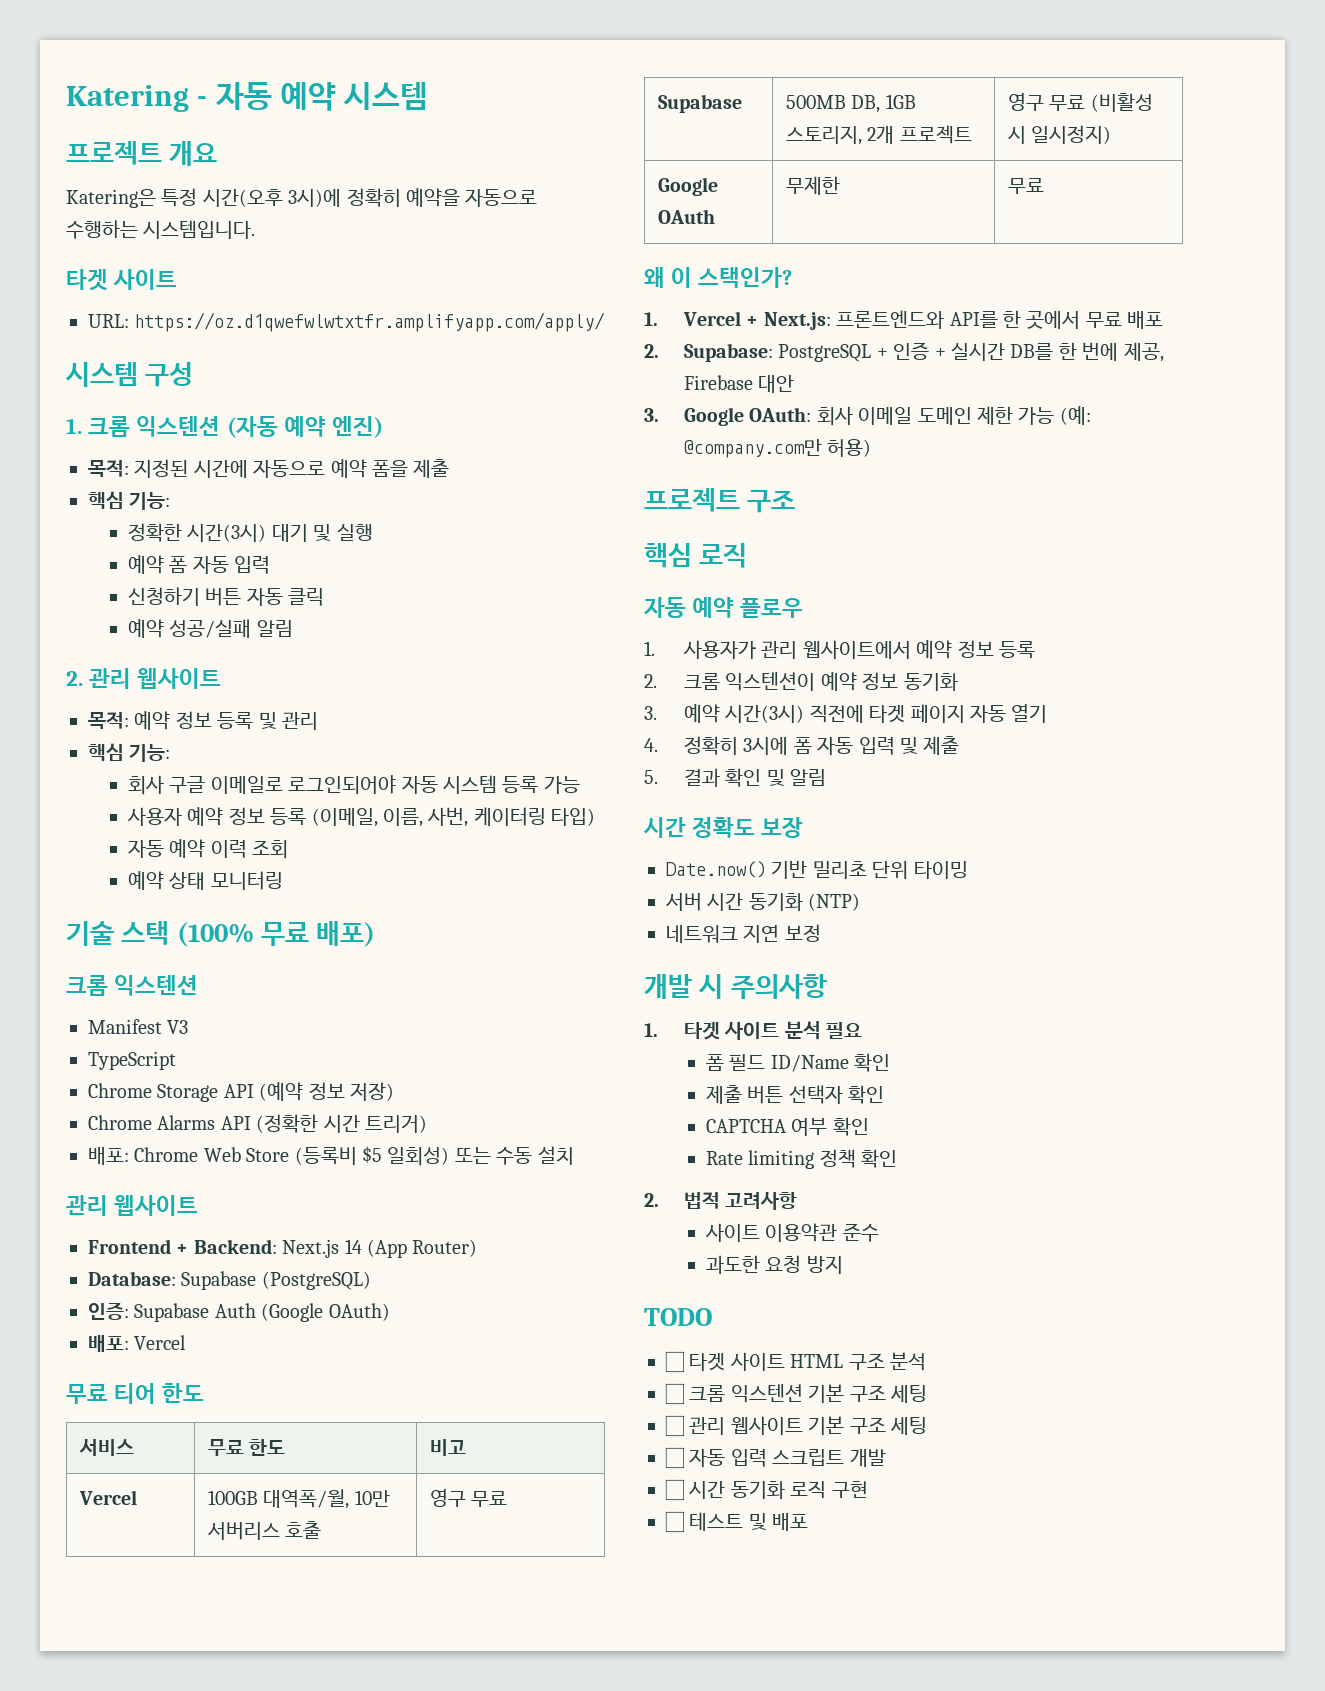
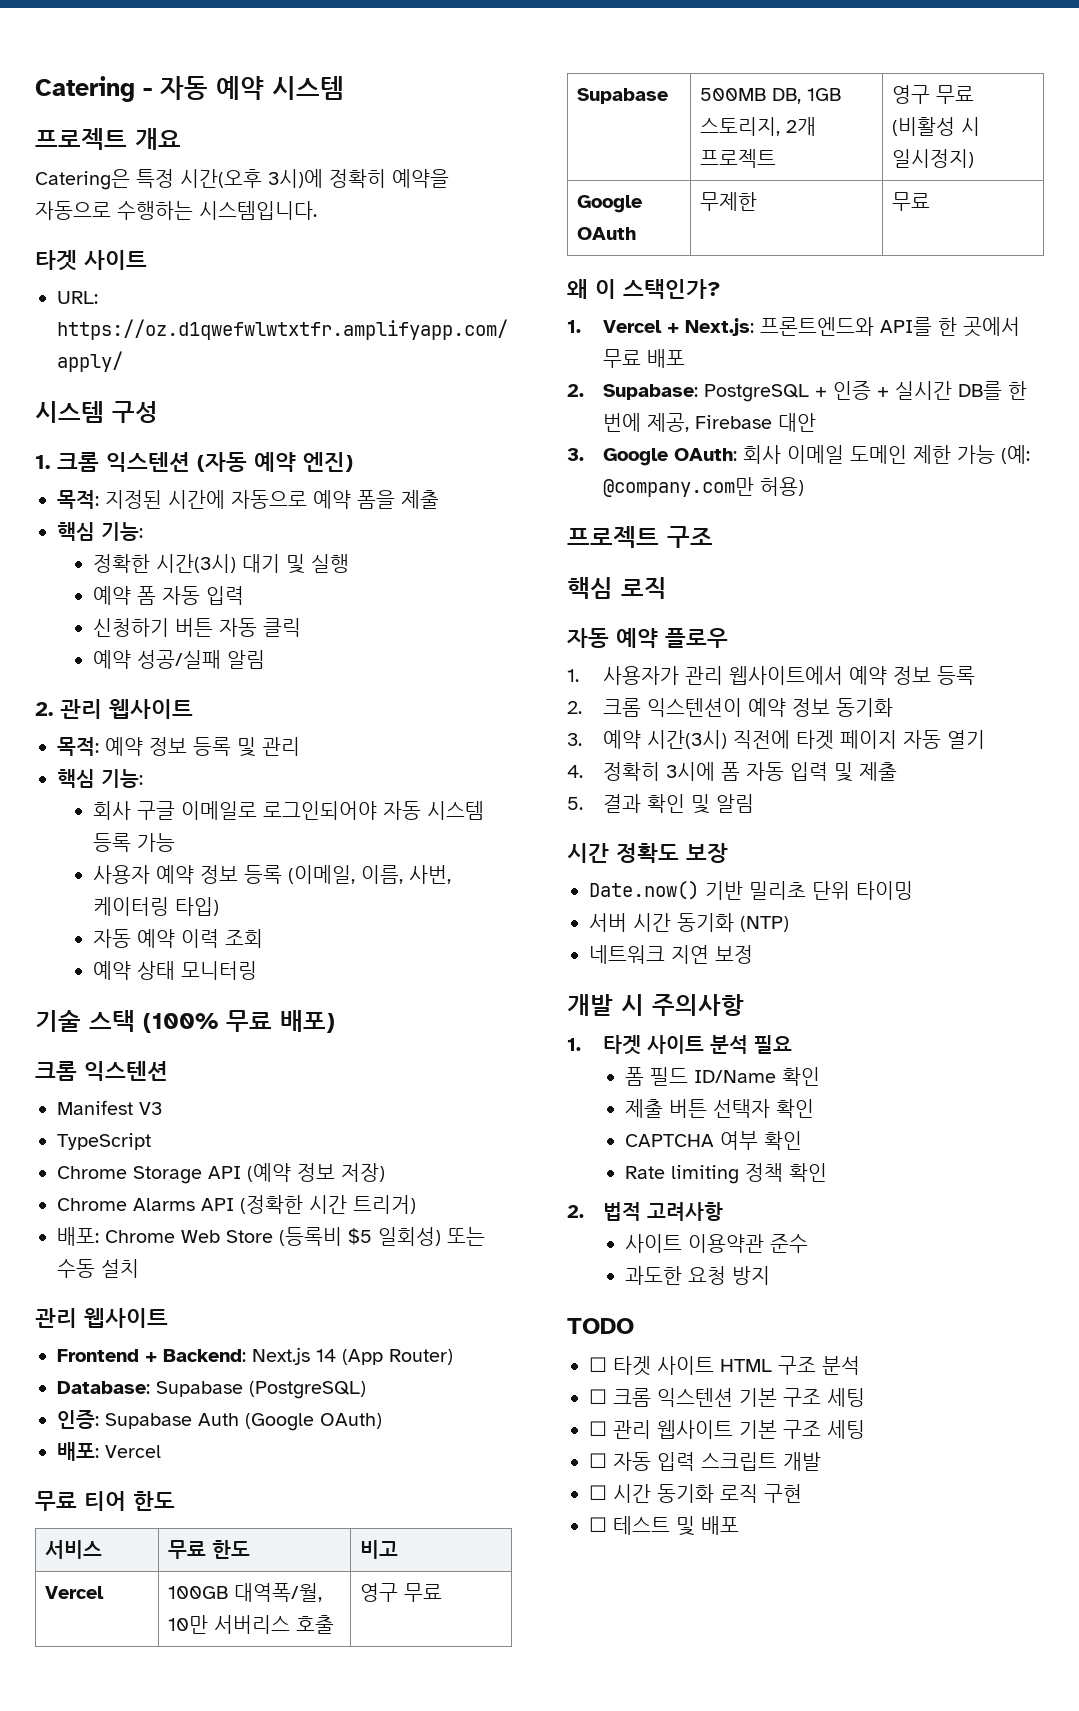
- Katering - 자동 예약 시스템
+ Catering - 자동 예약 시스템
- Katering은 특정 시간(오후 3시)에 정확히 예약을 자동으로 수행하는 시스템입니다.
+ Catering은 특정 시간(오후 3시)에 정확히 예약을 자동으로 수행하는 시스템입니다.

